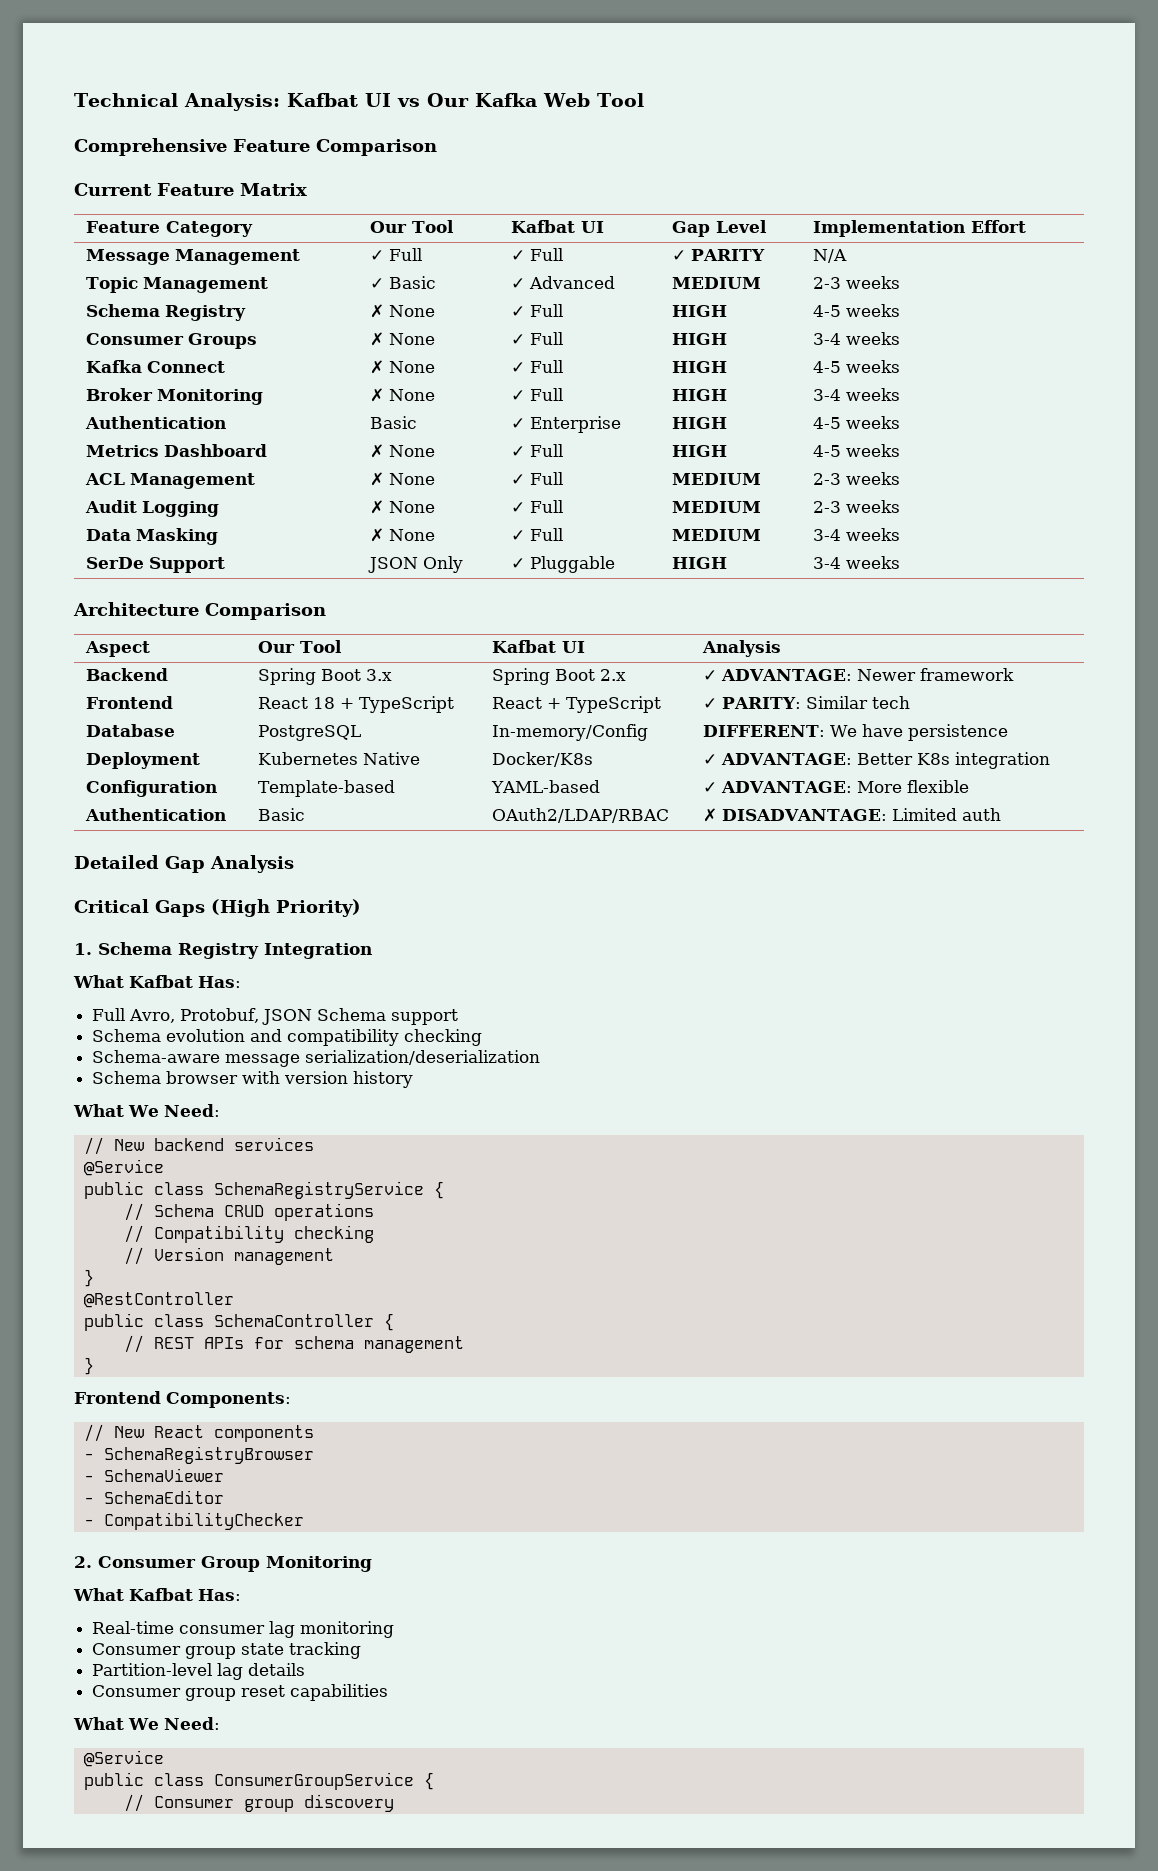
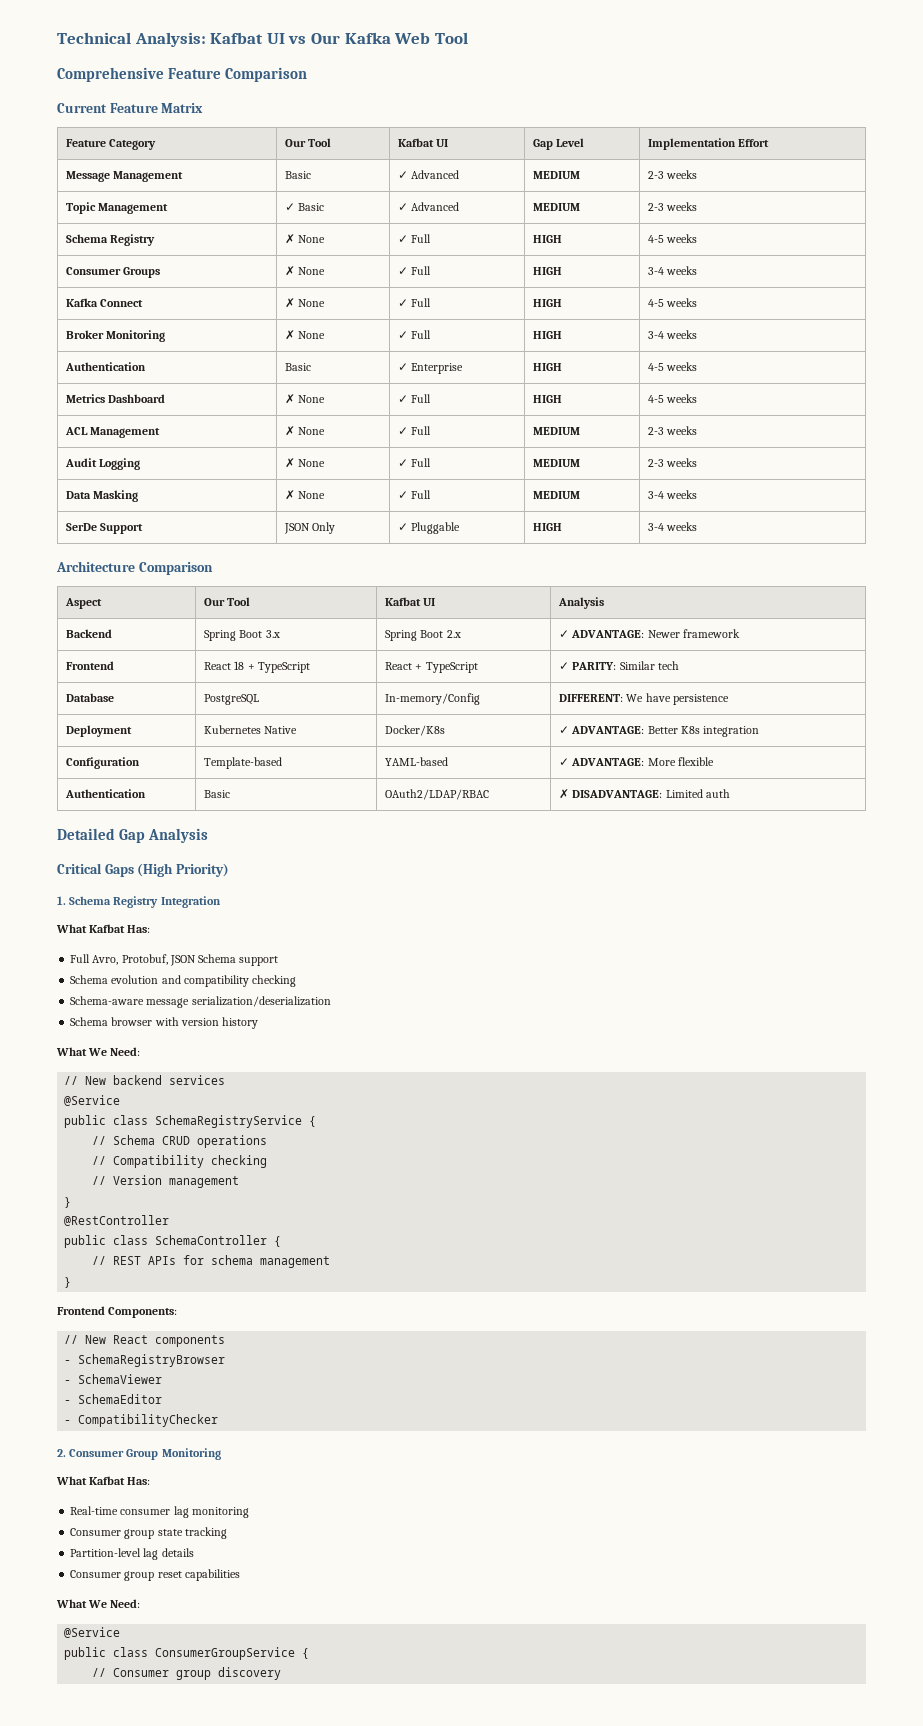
- Message Management | ✓ Full | ✓ Full | ✓ PARITY | N/A
+ Message Management | Basic | ✓ Advanced | MEDIUM | 2-3 weeks

